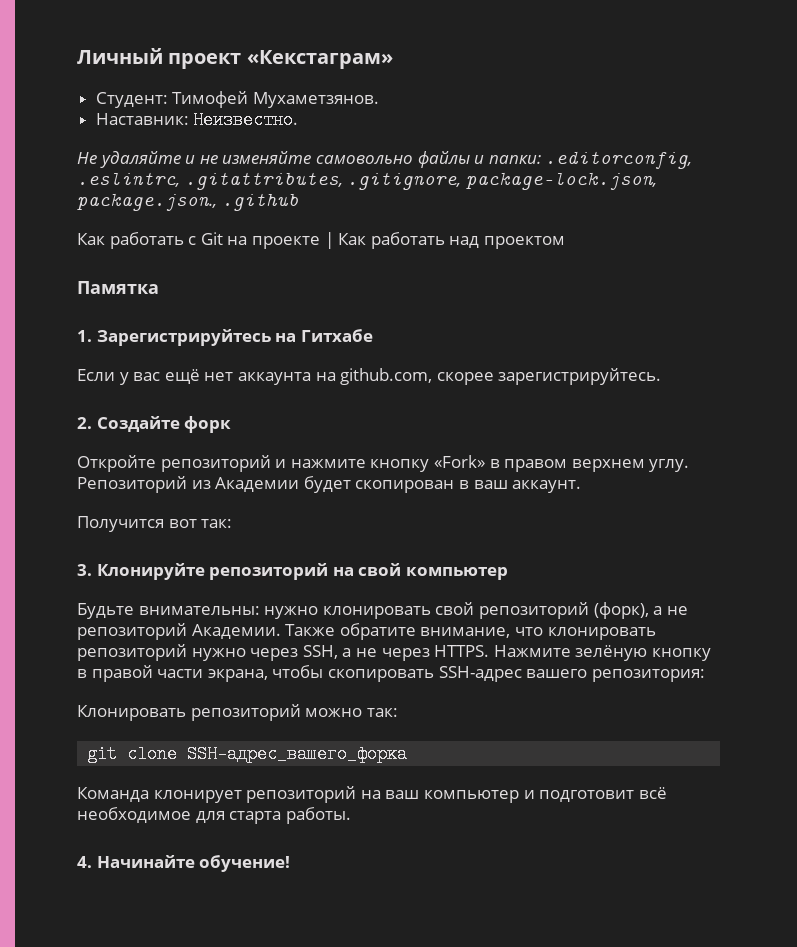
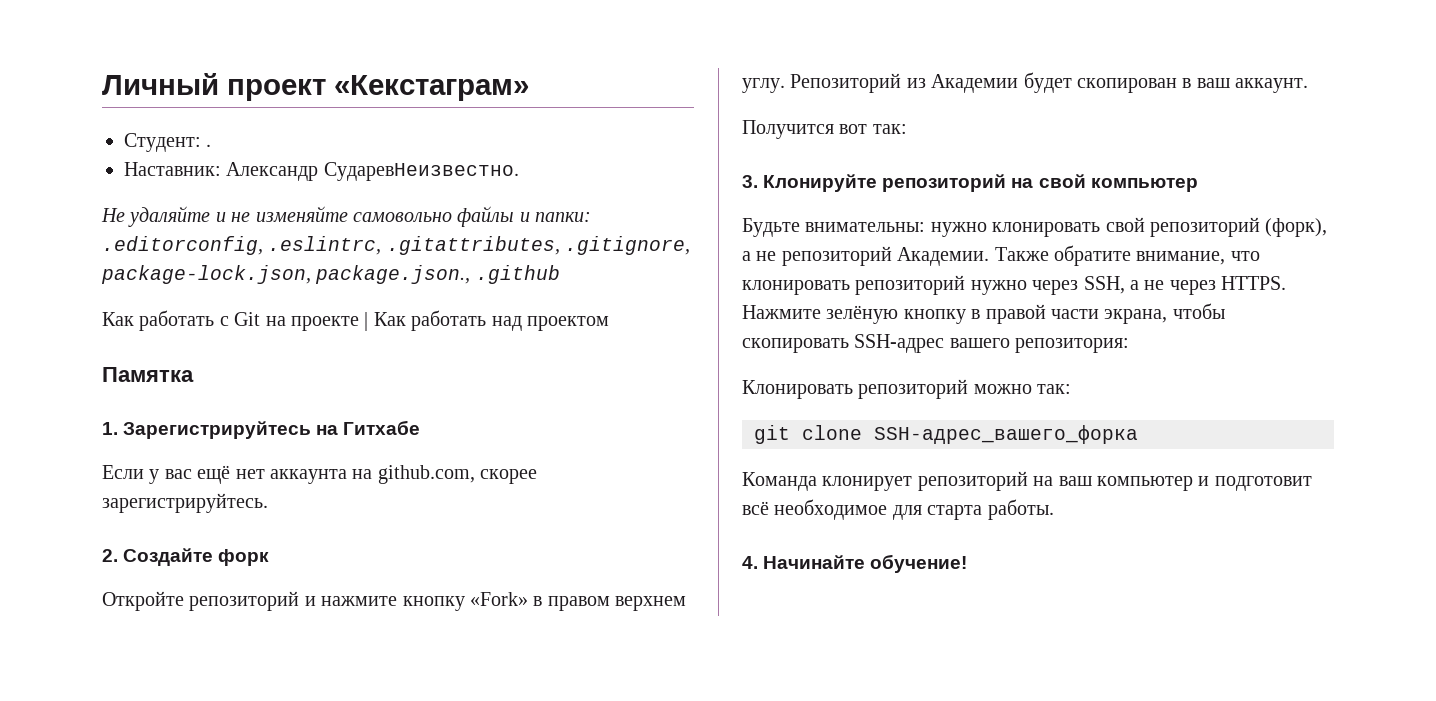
- Студент: Тимофей Мухаметзянов.
+ Студент: .
- Наставник: Неизвестно.
+ Наставник: Александр СударевНеизвестно.

